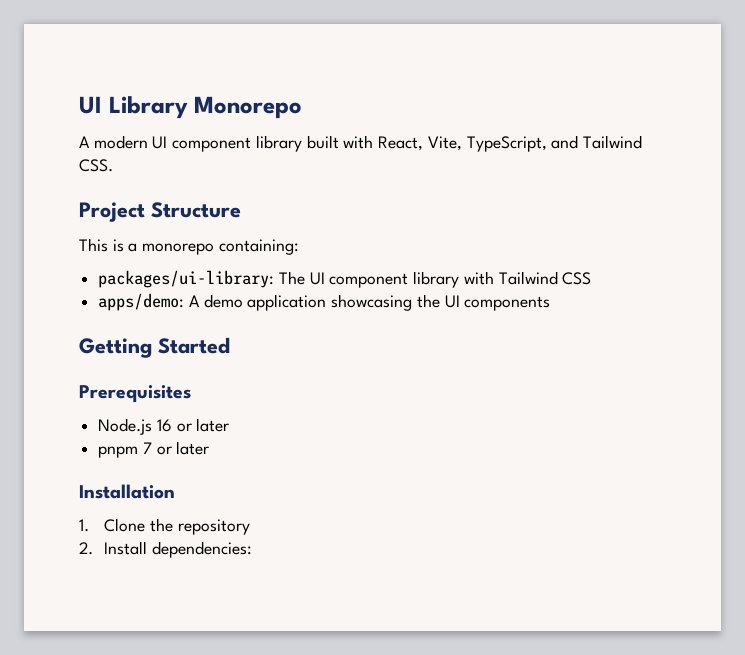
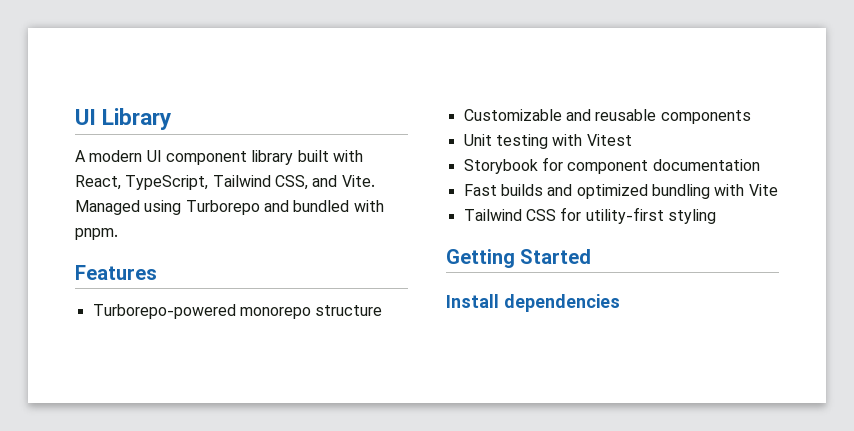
- UI Library Monorepo
+ UI Library
- A modern UI component library built with React, Vite, TypeScript, and Tailwind CSS.
- Project Structure
- This is a monorepo containing:
- packages/ui-library: The UI component library with Tailwind CSS
- apps/demo: A demo application showcasing the UI components
+ A modern UI component library built with React, TypeScript, Tailwind CSS, and Vite. Managed using Turborepo and bundled with pnpm.
+ Features
+ Turborepo-powered monorepo structure
+ Customizable and reusable components
+ Unit testing with Vitest
+ Storybook for component documentation
+ Fast builds and optimized bundling with Vite
+ Tailwind CSS for utility-first styling
  Getting Started
- Prerequisites
- Node.js 16 or later
- pnpm 7 or later
- Installation
- 1. Clone the repository
- 2. Install dependencies:
+ Install dependencies

